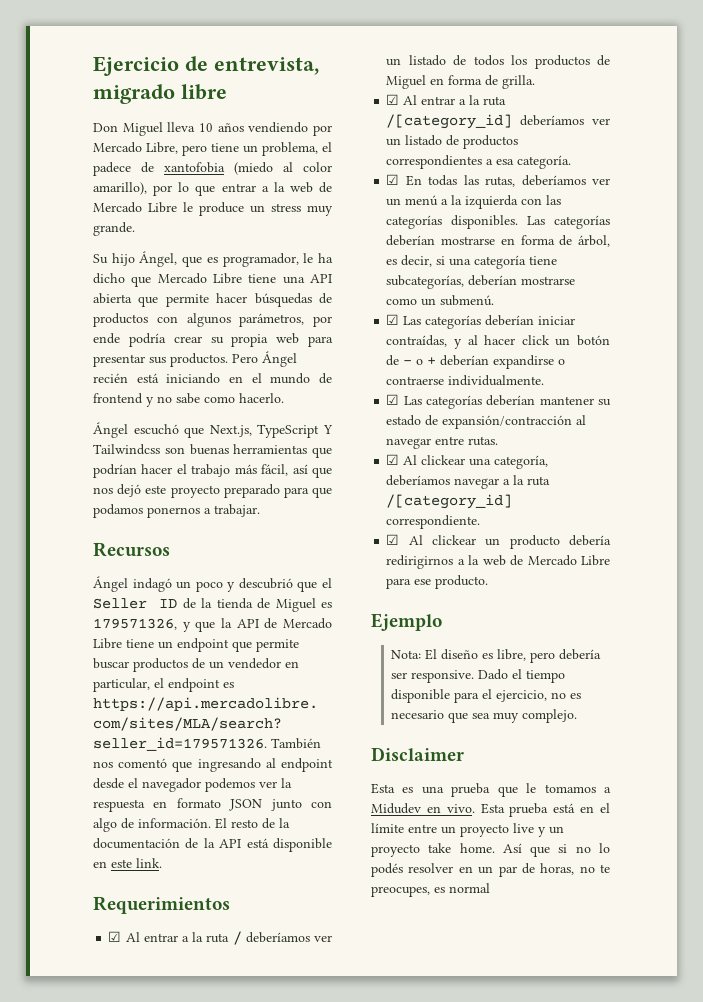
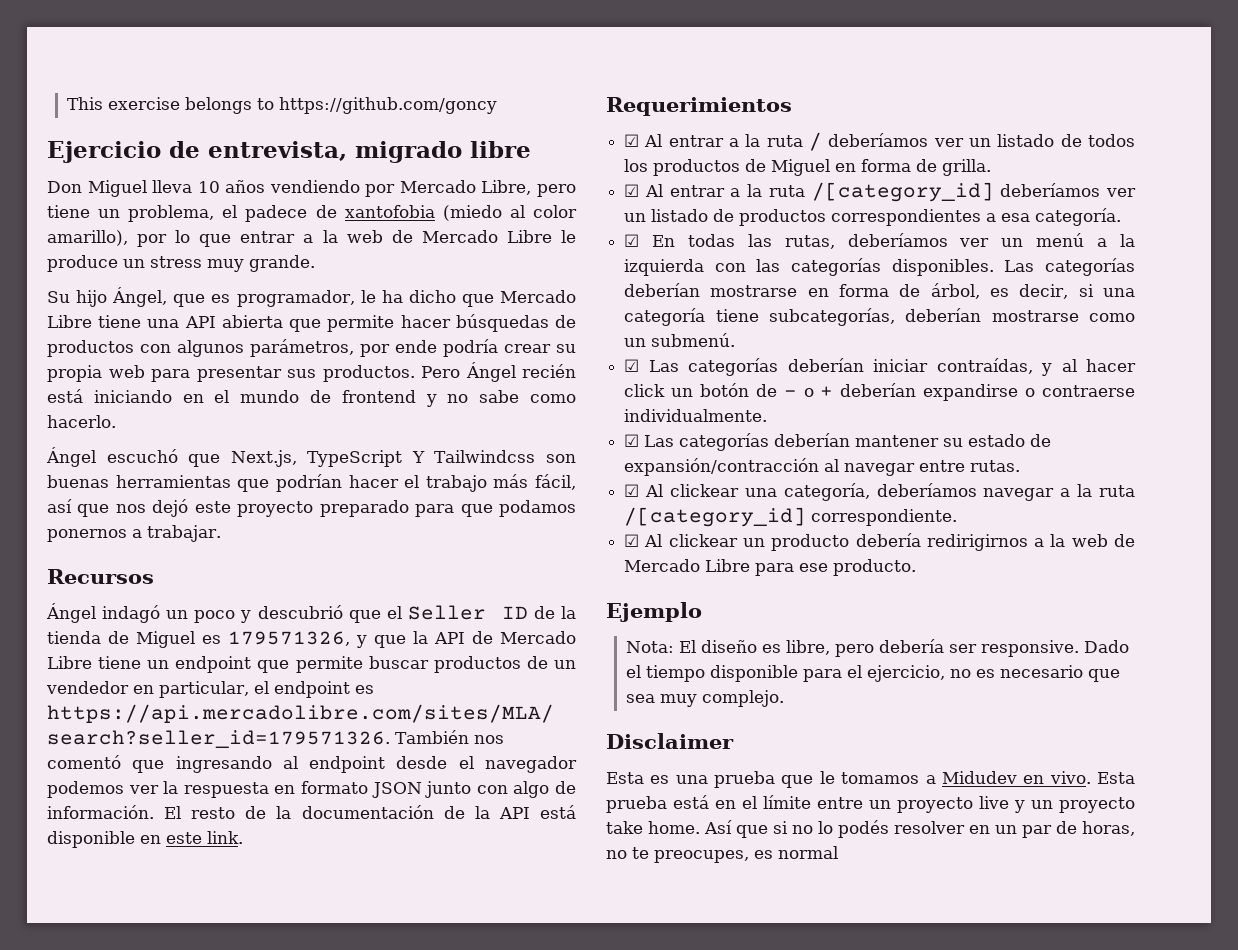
+ This exercise belongs to https://github.com/goncy

